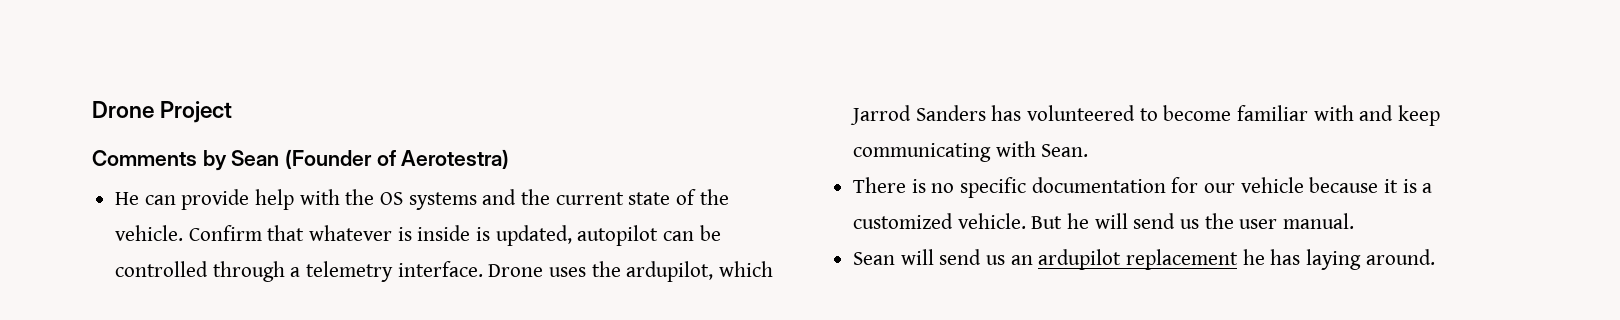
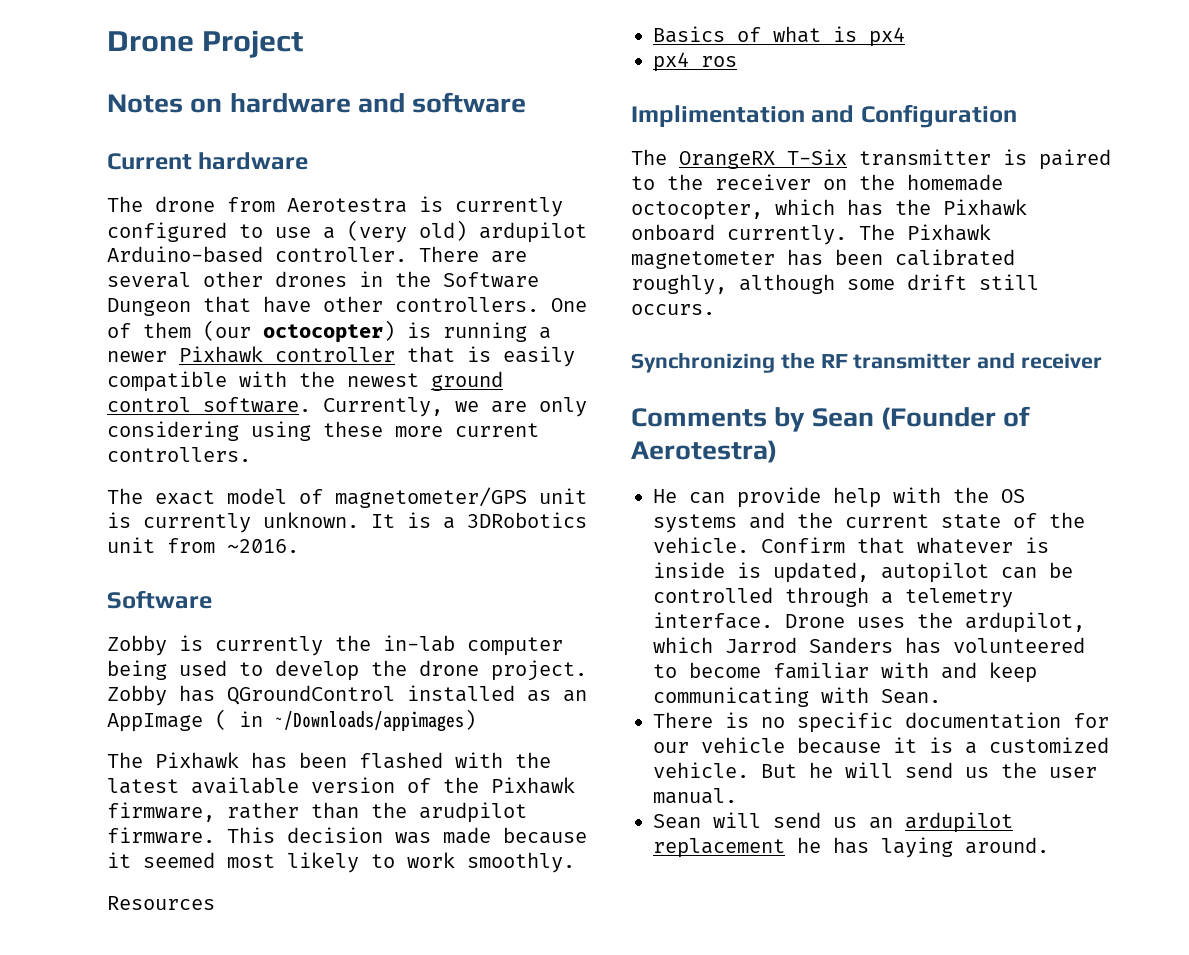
+ Notes on hardware and software
+ Current hardware
+ The drone from Aerotestra is currently configured to use a (very old) ardupilot Arduino-based controller. There are several other drones in the Software Dungeon that have other controllers. One of them (our octocopter) is running a newer Pixhawk controller that is easily compatible with the newest ground control software. Currently, we are only considering using these more current controllers.
+ The exact model of magnetometer/GPS unit is currently unknown. It is a 3DRobotics unit from ~2016.
+ Software
+ Zobby is currently the in-lab computer being used to develop the drone project. Zobby has QGroundControl installed as an AppImage ( in ~/Downloads/appimages)
+ The Pixhawk has been flashed with the latest available version of the Pixhawk firmware, rather than the arudpilot firmware. This decision was made because it seemed most likely to work smoothly.
+ Resources
+ Basics of what is px4
+ px4 ros
+ Implimentation and Configuration
+ The OrangeRX T-Six transmitter is paired to the receiver on the homemade octocopter, which has the Pixhawk onboard currently. The Pixhawk magnetometer has been calibrated roughly, although some drift still occurs.
+ Synchronizing the RF transmitter and receiver

